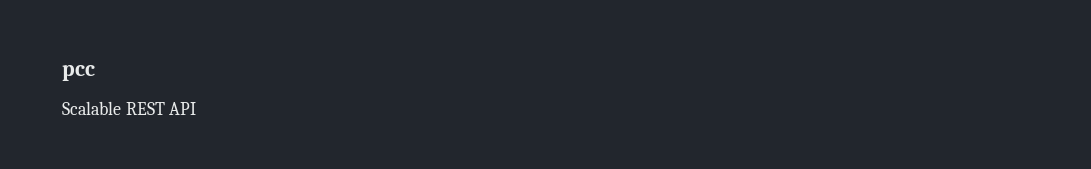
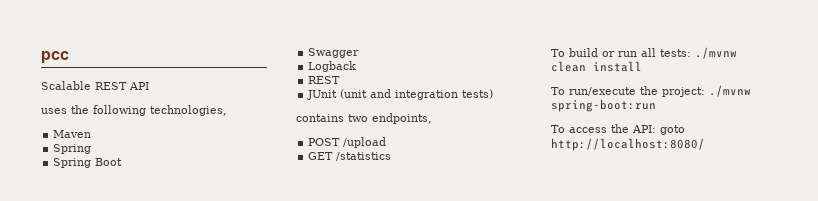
+ uses the following technologies,
+ Maven
+ Spring
+ Spring Boot
+ Swagger
+ Logback
+ REST
+ JUnit (unit and integration tests)
+ contains two endpoints,
+ POST /upload
+ GET /statistics
+ To build or run all tests: ./mvnw clean install
+ To run/execute the project: ./mvnw spring-boot:run
+ To access the API: goto http://localhost:8080/

